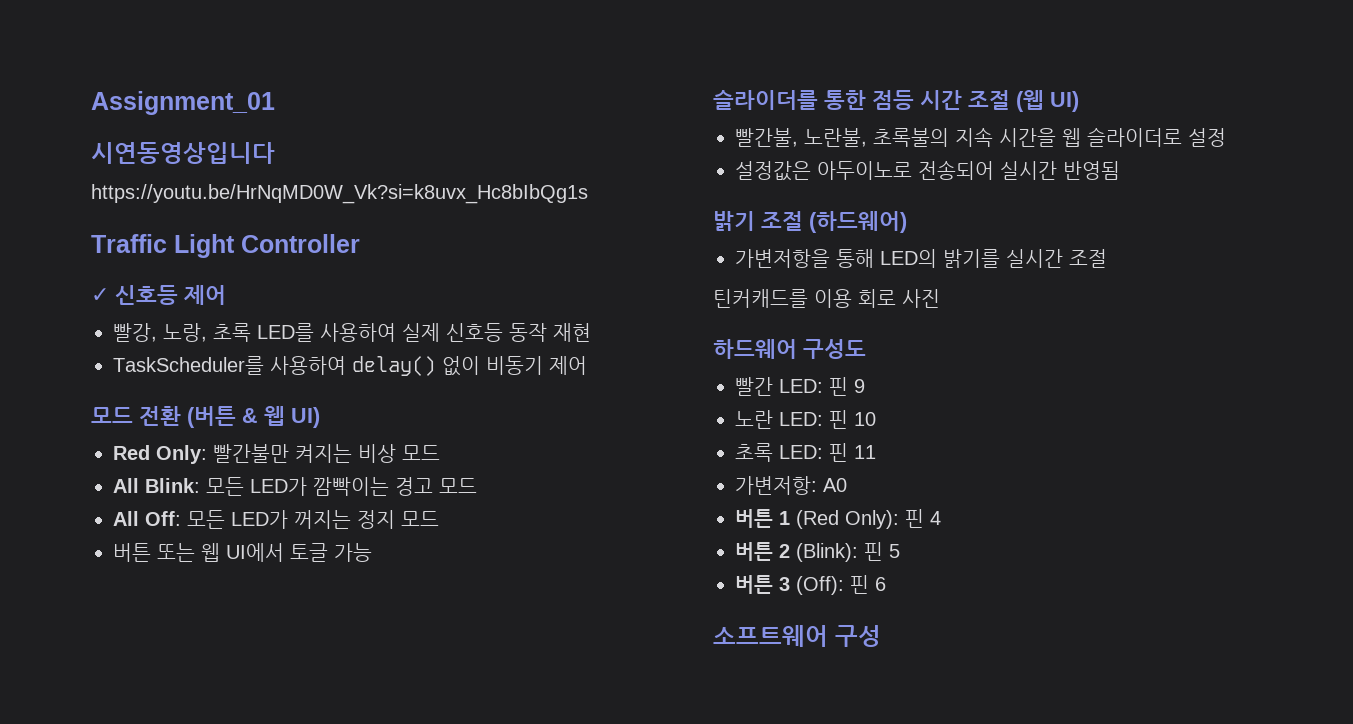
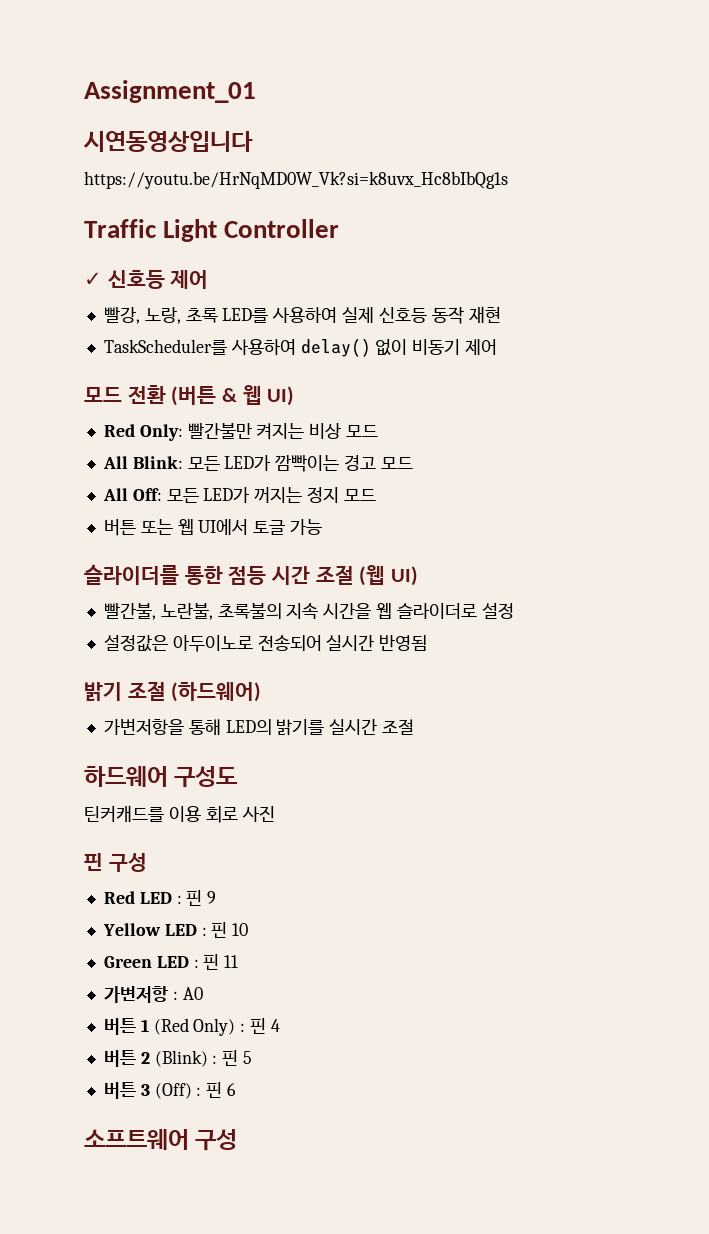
+ 하드웨어 구성도
- 하드웨어 구성도
- 빨간 LED: 핀 9
+ 핀 구성
+ Red LED : 핀 9
- 노란 LED: 핀 10
+ Yellow LED : 핀 10
- 초록 LED: 핀 11
+ Green LED : 핀 11
- 가변저항: A0
+ 가변저항 : A0
- 버튼 1 (Red Only): 핀 4
+ 버튼 1 (Red Only) : 핀 4
- 버튼 2 (Blink): 핀 5
+ 버튼 2 (Blink) : 핀 5
- 버튼 3 (Off): 핀 6
+ 버튼 3 (Off) : 핀 6

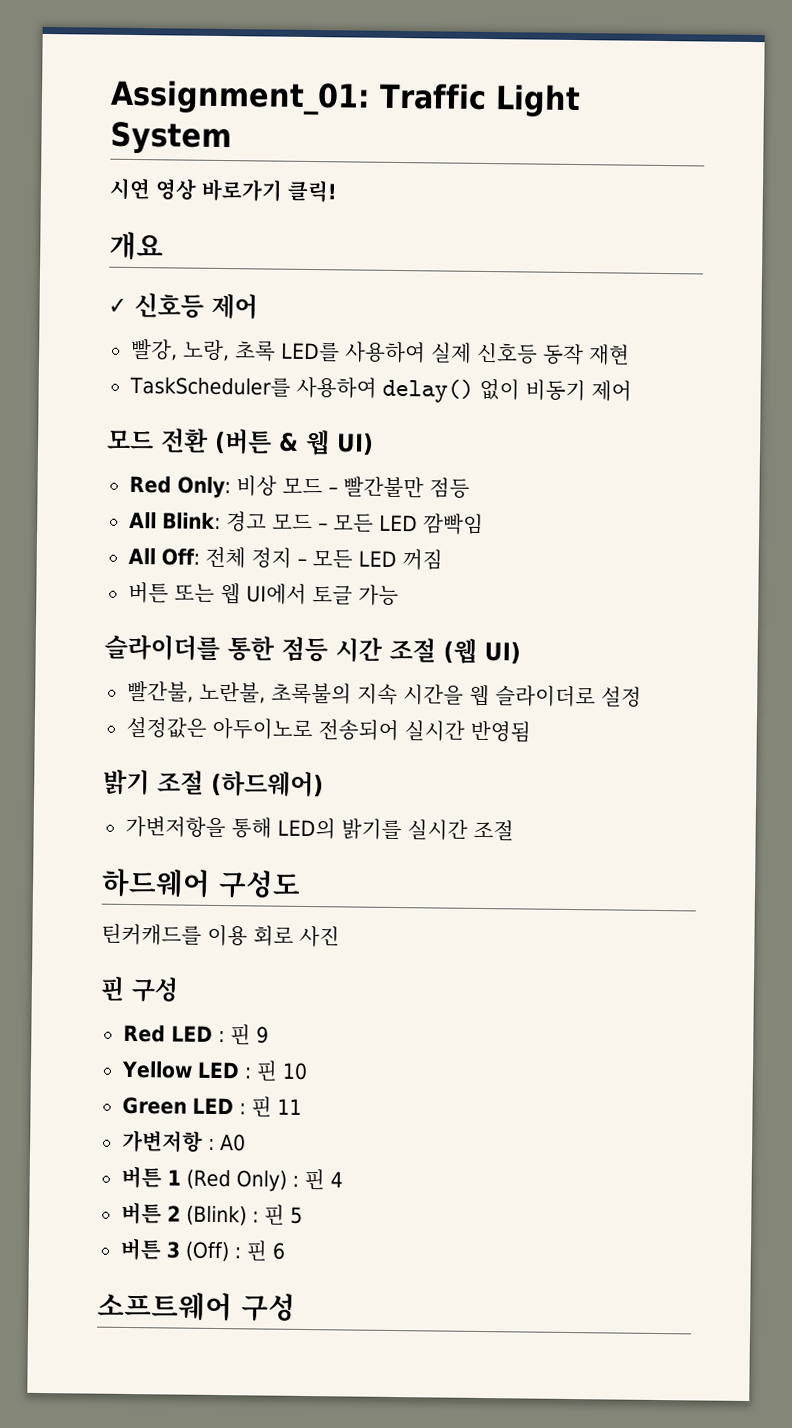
- Assignment_01
- 시연동영상입니다
- https://youtu.be/HrNqMD0W_Vk?si=k8uvx_Hc8bIbQg1s
- Traffic Light Controller
+ Assignment_01: Traffic Light System
+ 시연 영상 바로가기 클릭!
+ 개요
- Red Only: 빨간불만 켜지는 비상 모드
+ Red Only: 비상 모드 – 빨간불만 점등
- All Blink: 모든 LED가 깜빡이는 경고 모드
- All Off: 모든 LED가 꺼지는 정지 모드
+ All Blink: 경고 모드 – 모든 LED 깜빡임
+ All Off: 전체 정지 – 모든 LED 꺼짐

